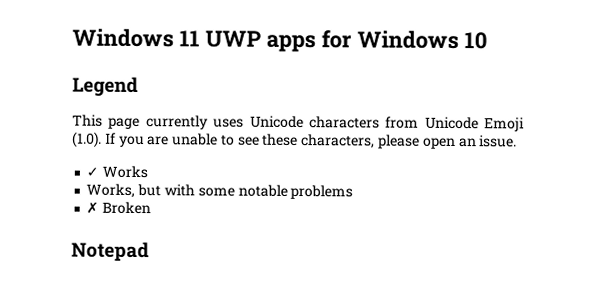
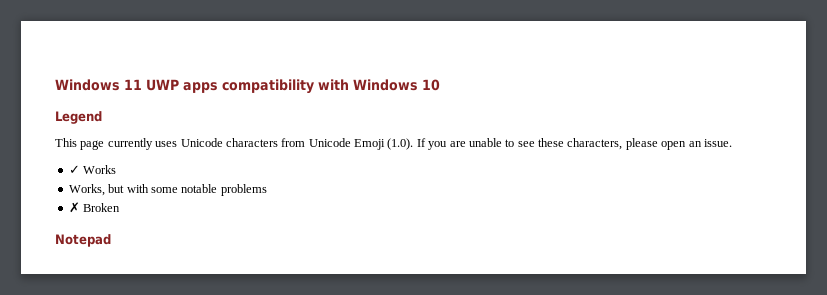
- Windows 11 UWP apps for Windows 10
+ Windows 11 UWP apps compatibility with Windows 10

